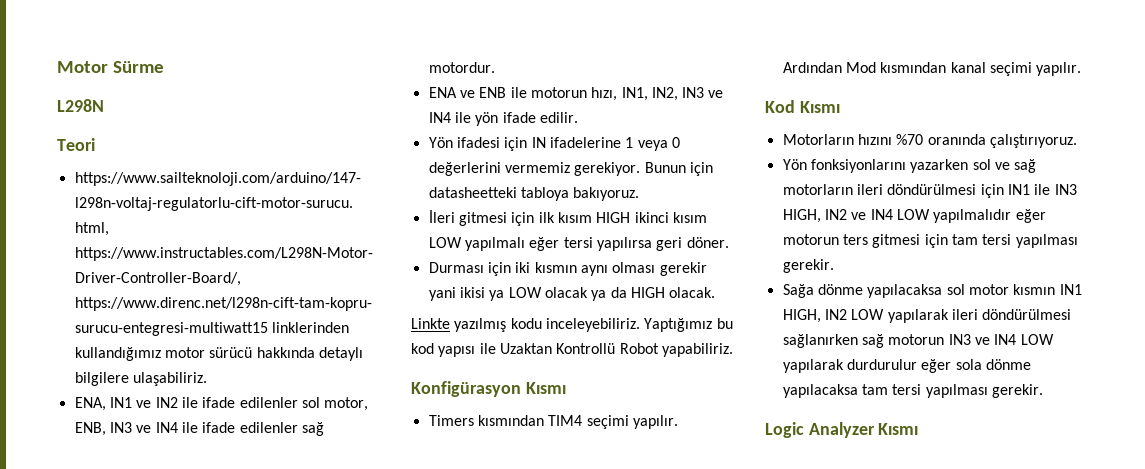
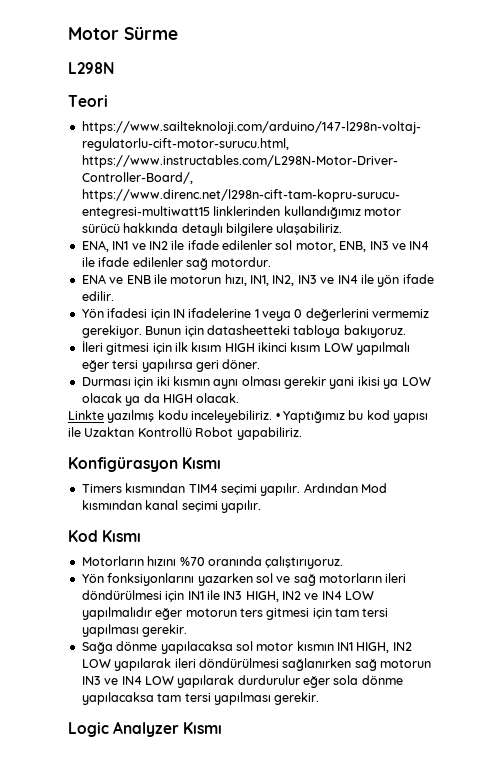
- Yaptığımız bu kod yapısı ile Uzaktan Kontrollü Robot yapabiliriz.
+ • Yaptığımız bu kod yapısı ile Uzaktan Kontrollü Robot yapabiliriz.

